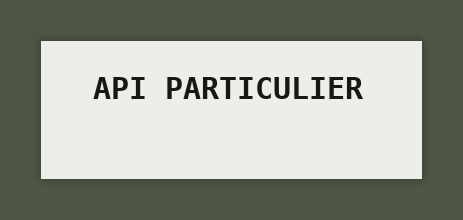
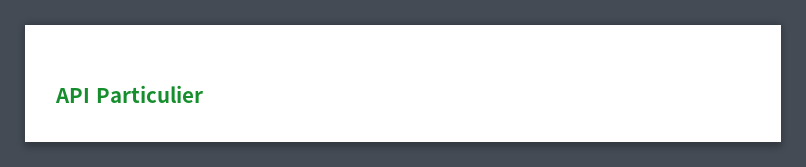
- API PARTICULIER
+ API Particulier

